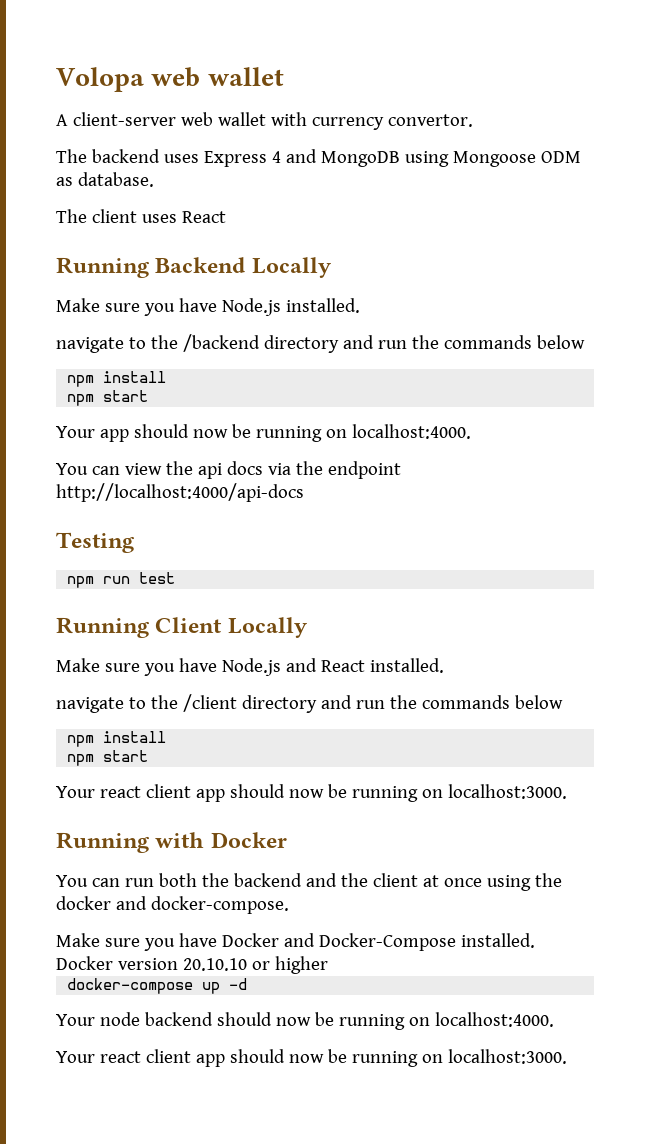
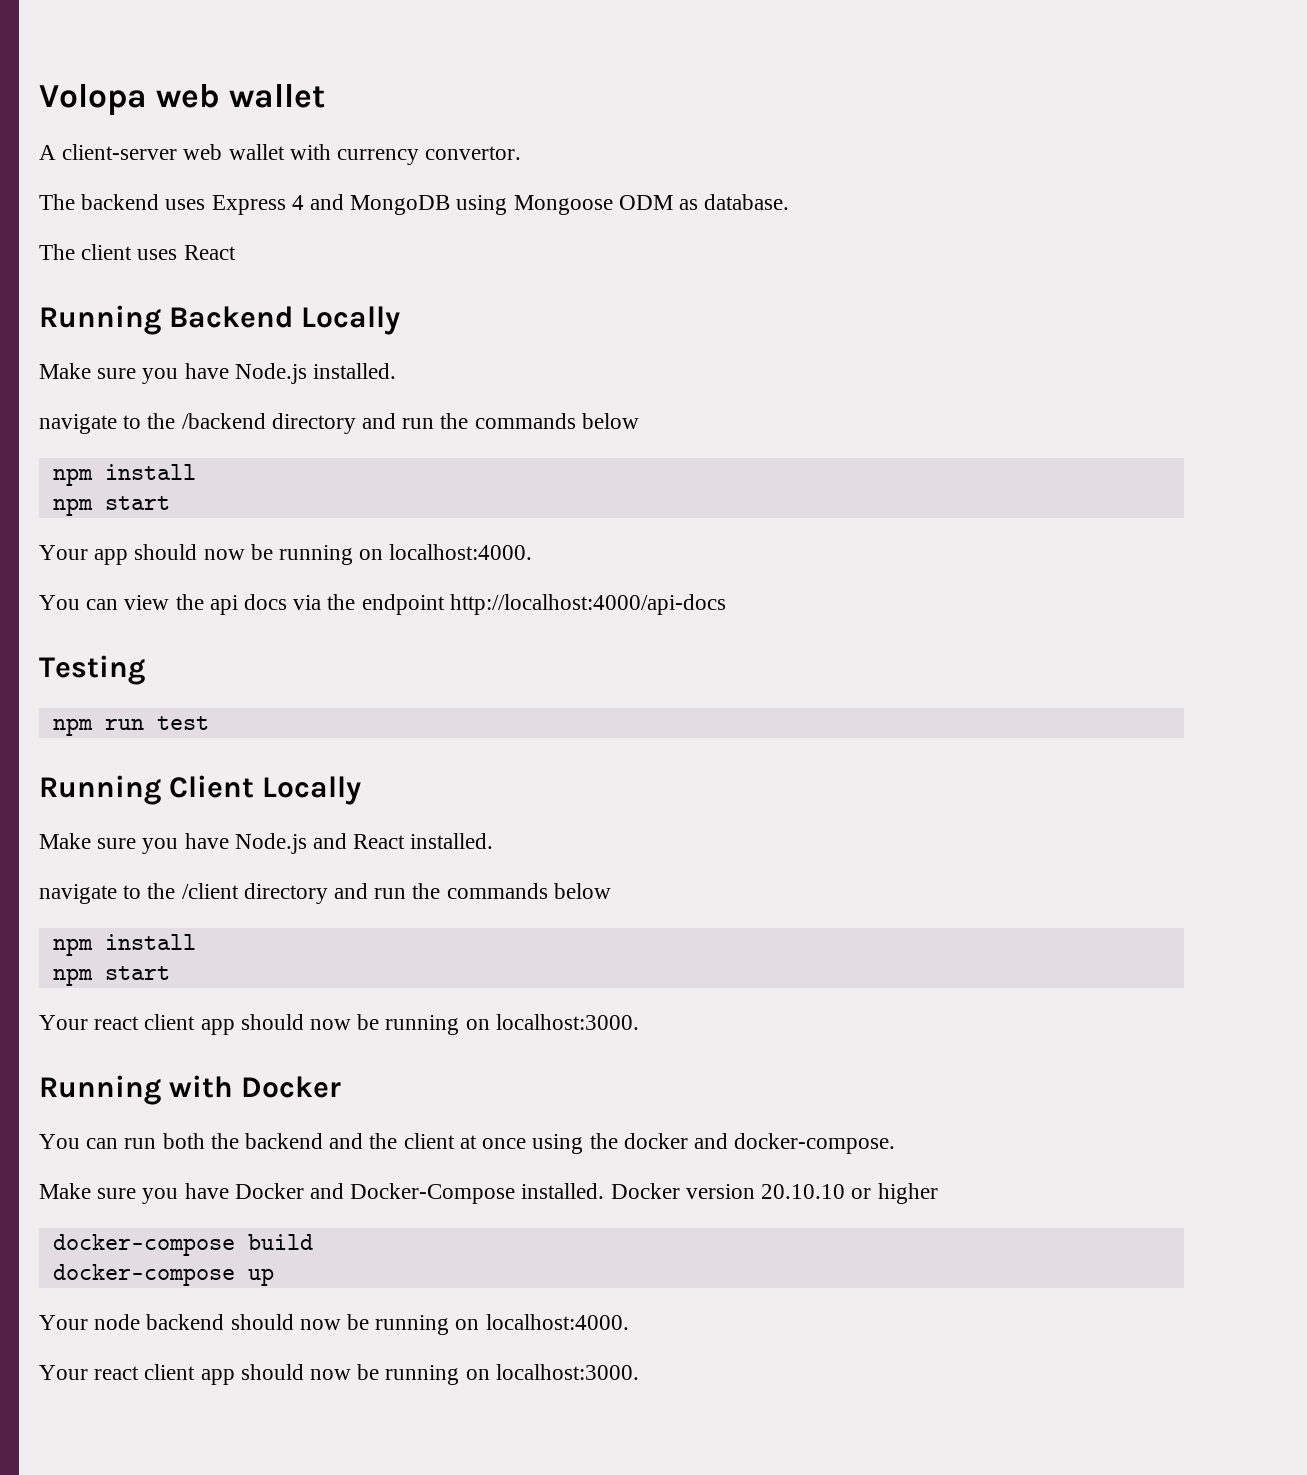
+ docker-compose build
- docker-compose up -d
+ docker-compose up

